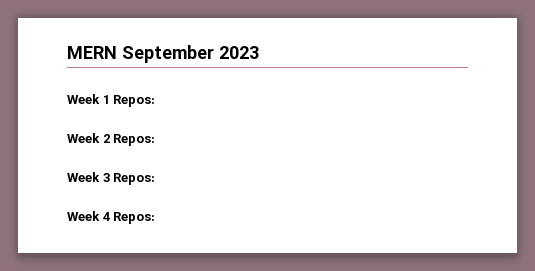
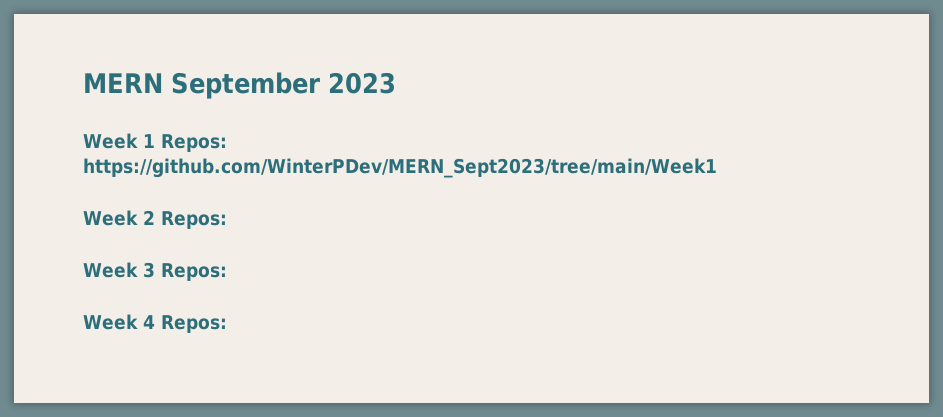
- Week 1 Repos:
+ Week 1 Repos: https://github.com/WinterPDev/MERN_Sept2023/tree/main/Week1

